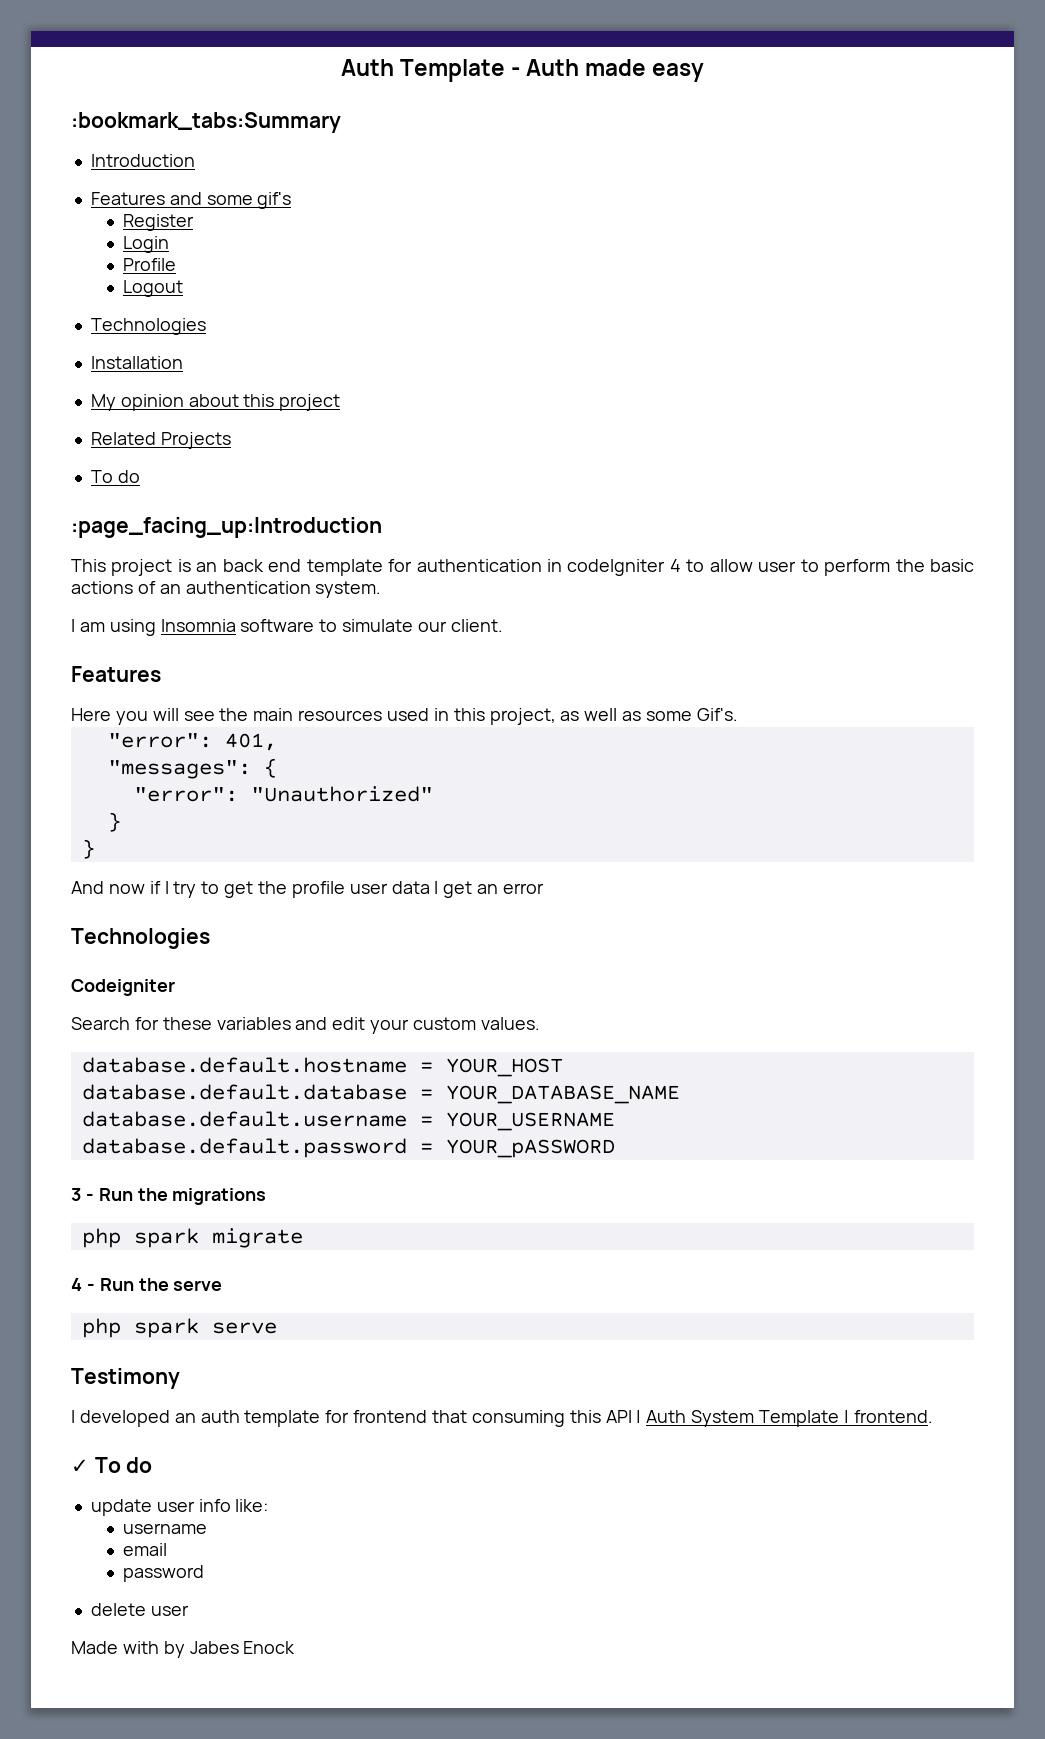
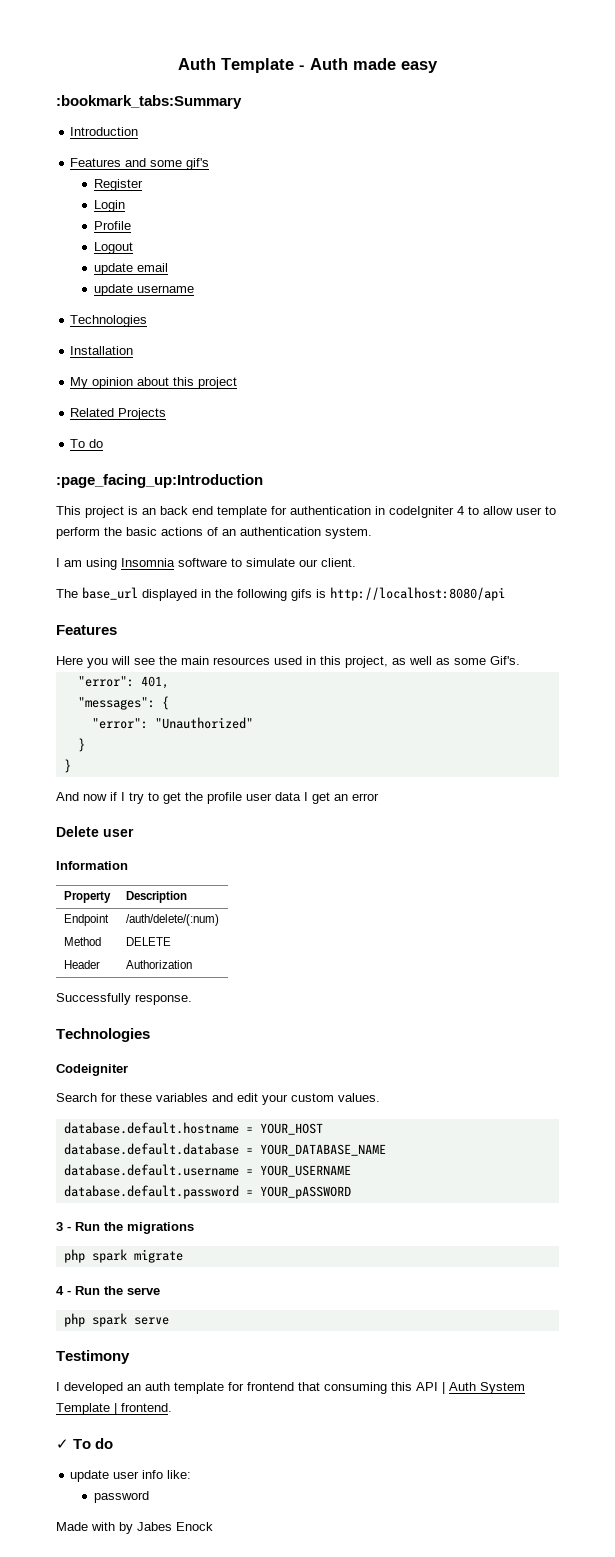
+ update email
+ update username
+ The base_url displayed in the following gifs is http://localhost:8080/api
+ Delete user
+ Information
+ Property | Description
+ Endpoint | /auth/delete/(:num)
+ Method | DELETE
+ Header | Authorization
+ Successfully response.
- username
- email
- delete user

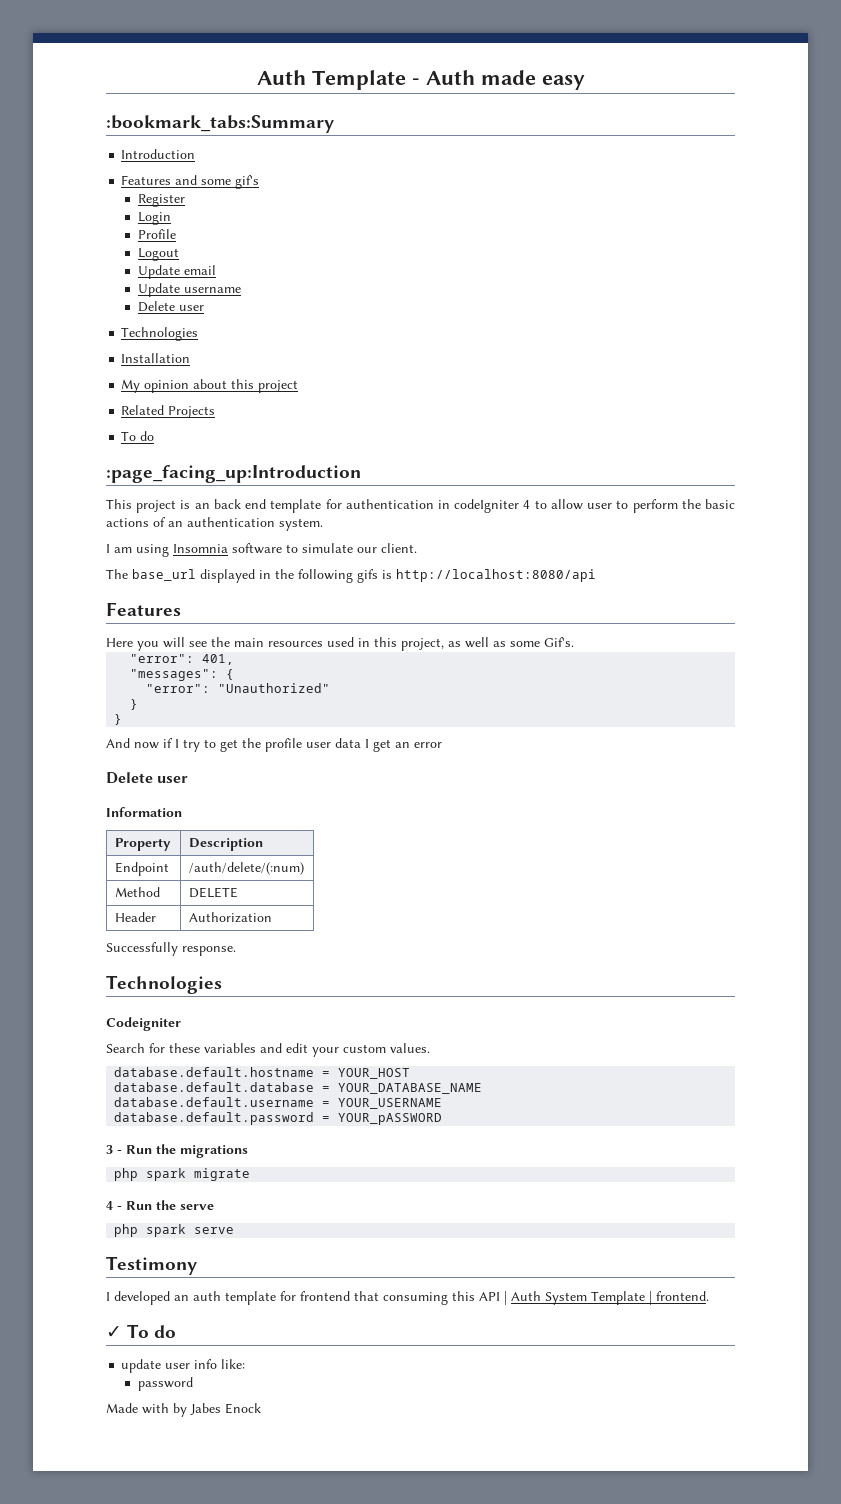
- update email
+ Update email
- update username
+ Update username
+ Delete user

